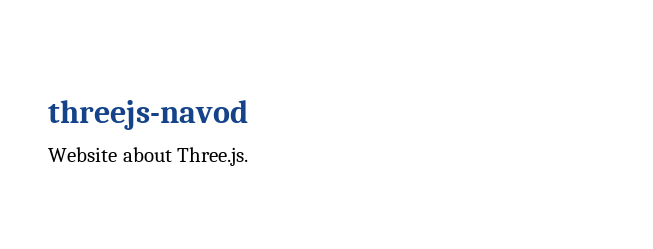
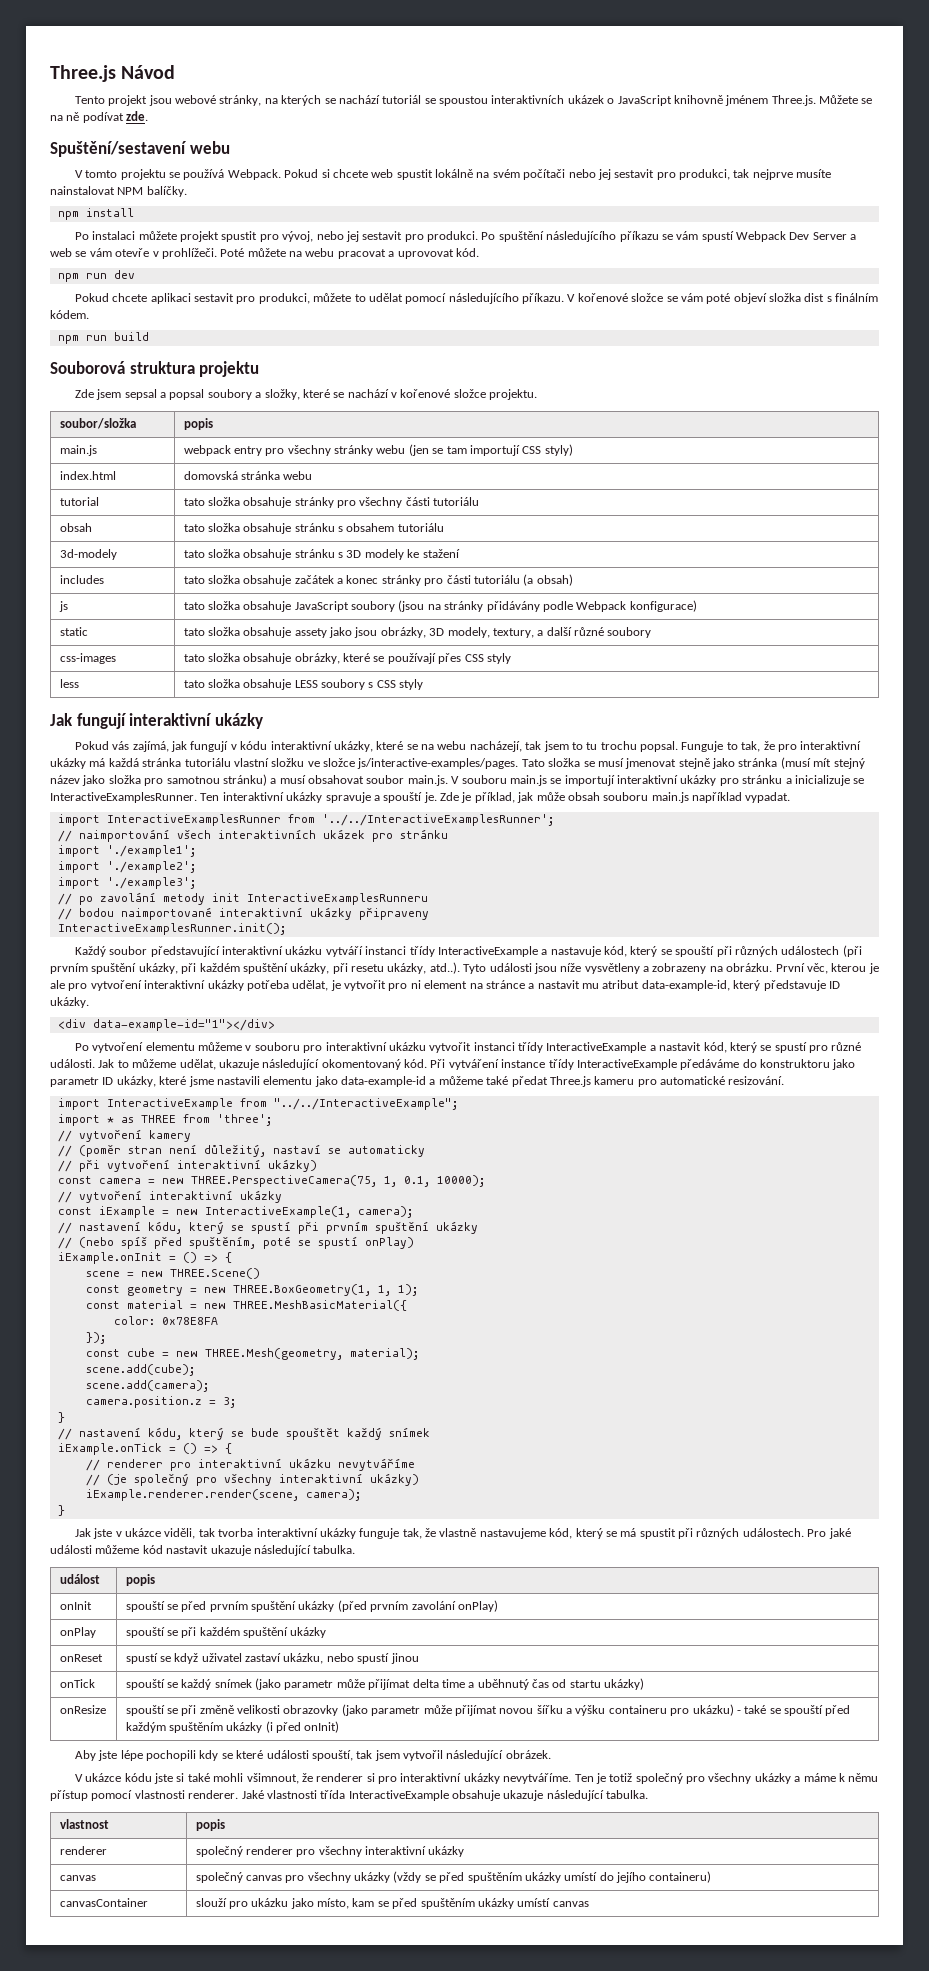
- threejs-navod
- Website about Three.js.
+ Three.js Návod
+ Tento projekt jsou webové stránky, na kterých se nachází tutoriál se spoustou interaktivních ukázek o JavaScript knihovně jménem Three.js. Můžete se na ně podívat zde.
+ Spuštění/sestavení webu
+ V tomto projektu se používá Webpack. Pokud si chcete web spustit lokálně na svém počítači nebo jej sestavit pro produkci, tak nejprve musíte nainstalovat NPM balíčky.
+ npm install
+ Po instalaci můžete projekt spustit pro vývoj, nebo jej sestavit pro produkci. Po spuštění následujícího příkazu se vám spustí Webpack Dev Server a web se vám otevře v prohlížeči. Poté můžete na webu pracovat a uprovovat kód.
+ npm run dev
+ Pokud chcete aplikaci sestavit pro produkci, můžete to udělat pomocí následujícího příkazu. V kořenové složce se vám poté objeví složka dist s finálním kódem.
+ npm run build
+ Souborová struktura projektu
+ Zde jsem sepsal a popsal soubory a složky, které se nachází v kořenové složce projektu.
+ soubor/složka | popis
+ main.js | webpack entry pro všechny stránky webu (jen se tam importují CSS styly)
+ index.html | domovská stránka webu
+ tutorial | tato složka obsahuje stránky pro všechny části tutoriálu
+ obsah | tato složka obsahuje stránku s obsahem tutoriálu
+ 3d-modely | tato složka obsahuje stránku s 3D modely ke stažení
+ includes | tato složka obsahuje začátek a konec stránky pro části tutoriálu (a obsah)
+ js | tato složka obsahuje JavaScript soubory (jsou na stránky přidávány podle Webpack konfigurace)
+ static | tato složka obsahuje assety jako jsou obrázky, 3D modely, textury, a další různé soubory
+ css-images | tato složka obsahuje obrázky, které se používají přes CSS styly
+ less | tato složka obsahuje LESS soubory s CSS styly
+ Jak fungují interaktivní ukázky
+ Pokud vás zajímá, jak fungují v kódu interaktivní ukázky, které se na webu nacházejí, tak jsem to tu trochu popsal. Funguje to tak, že pro interaktivní ukázky má každá stránka tutoriálu vlastní složku ve složce js/interactive-examples/pages. Tato složka se musí jmenovat stejně jako stránka (musí mít stejný název jako složka pro samotnou stránku) a musí obsahovat soubor main.js. V souboru main.js se importují interaktivní ukázky pro stránku a inicializuje se InteractiveExamplesRunner. Ten interaktivní ukázky spravuje a spouští je. Zde je příklad, jak může obsah souboru main.js například vypadat.
+ import InteractiveExamplesRunner from '../../InteractiveExamplesRunner';
+ // naimportování všech interaktivních ukázek pro stránku
+ import './example1';
+ import './example2';
+ import './example3';
+ // po zavolání metody init InteractiveExamplesRunneru
+ // bodou naimportované interaktivní ukázky připraveny
+ InteractiveExamplesRunner.init();
+ Každý soubor představující interaktivní ukázku vytváří instanci třídy InteractiveExample a nastavuje kód, který se spouští při různých událostech (při prvním spuštění ukázky, při každém spuštění ukázky, při resetu ukázky, atd..). Tyto události jsou níže vysvětleny a zobrazeny na obrázku. První věc, kterou je ale pro vytvoření interaktivní ukázky potřeba udělat, je vytvořit pro ni element na stránce a nastavit mu atribut data-example-id, který představuje ID ukázky.
+ <div data-example-id="1"></div>
+ Po vytvoření elementu můžeme v souboru pro interaktivní ukázku vytvořit instanci třídy InteractiveExample a nastavit kód, který se spustí pro různé události. Jak to můžeme udělat, ukazuje následující okomentovaný kód. Při vytváření instance třídy InteractiveExample předáváme do konstruktoru jako parametr ID ukázky, které jsme nastavili elementu jako data-example-id a můžeme také předat Three.js kameru pro automatické resizování.
+ import InteractiveExample from "../../InteractiveExample";
+ import * as THREE from 'three';
+ // vytvoření kamery
+ // (poměr stran není důležitý, nastaví se automaticky
+ // při vytvoření interaktivní ukázky)
+ const camera = new THREE.PerspectiveCamera(75, 1, 0.1, 10000);
+ // vytvoření interaktivní ukázky
+ const iExample = new InteractiveExample(1, camera);
+ // nastavení kódu, který se spustí při prvním spuštění ukázky
+ // (nebo spíš před spuštěním, poté se spustí onPlay)
+ iExample.onInit = () => {
+ scene = new THREE.Scene()
+ const geometry = new THREE.BoxGeometry(1, 1, 1);
+ const material = new THREE.MeshBasicMaterial({
+ color: 0x78E8FA
+ });
+ const cube = new THREE.Mesh(geometry, material);
+ scene.add(cube);
+ scene.add(camera);
+ camera.position.z = 3;
+ }
+ // nastavení kódu, který se bude spouštět každý snímek
+ iExample.onTick = () => {
+ // renderer pro interaktivní ukázku nevytváříme
+ // (je společný pro všechny interaktivní ukázky)
+ iExample.renderer.render(scene, camera);
+ }
+ Jak jste v ukázce viděli, tak tvorba interaktivní ukázky funguje tak, že vlastně nastavujeme kód, který se má spustit při různých událostech. Pro jaké události můžeme kód nastavit ukazuje následující tabulka.
+ událost | popis
+ onInit | spouští se před prvním spuštění ukázky (před prvním zavolání onPlay)
+ onPlay | spouští se při každém spuštění ukázky
+ onReset | spustí se když uživatel zastaví ukázku, nebo spustí jinou
+ onTick | spouští se každý snímek (jako parametr může přijímat delta time a uběhnutý čas od startu ukázky)
+ onResize | spouští se při změně velikosti obrazovky (jako parametr může přijímat novou šířku a výšku containeru pro ukázku) - také se spouští před každým spuštěním ukázky (i před onInit)
+ Aby jste lépe pochopili kdy se které události spouští, tak jsem vytvořil následující obrázek.
+ V ukázce kódu jste si také mohli všimnout, že renderer si pro interaktivní ukázky nevytváříme. Ten je totiž společný pro všechny ukázky a máme k němu přístup pomocí vlastnosti renderer. Jaké vlastnosti třída InteractiveExample obsahuje ukazuje následující tabulka.
+ vlastnost | popis
+ renderer | společný renderer pro všechny interaktivní ukázky
+ canvas | společný canvas pro všechny ukázky (vždy se před spuštěním ukázky umístí do jejího containeru)
+ canvasContainer | slouží pro ukázku jako místo, kam se před spuštěním ukázky umístí canvas

